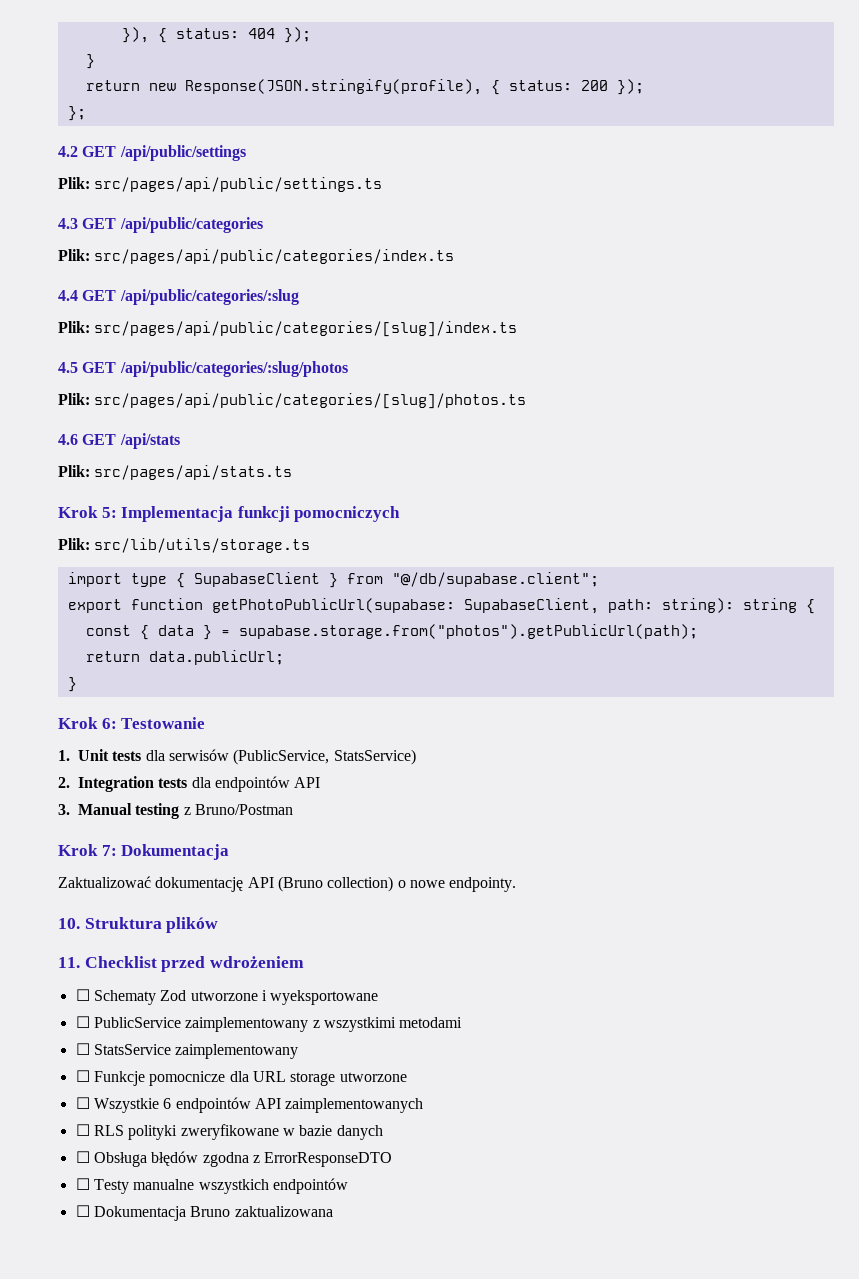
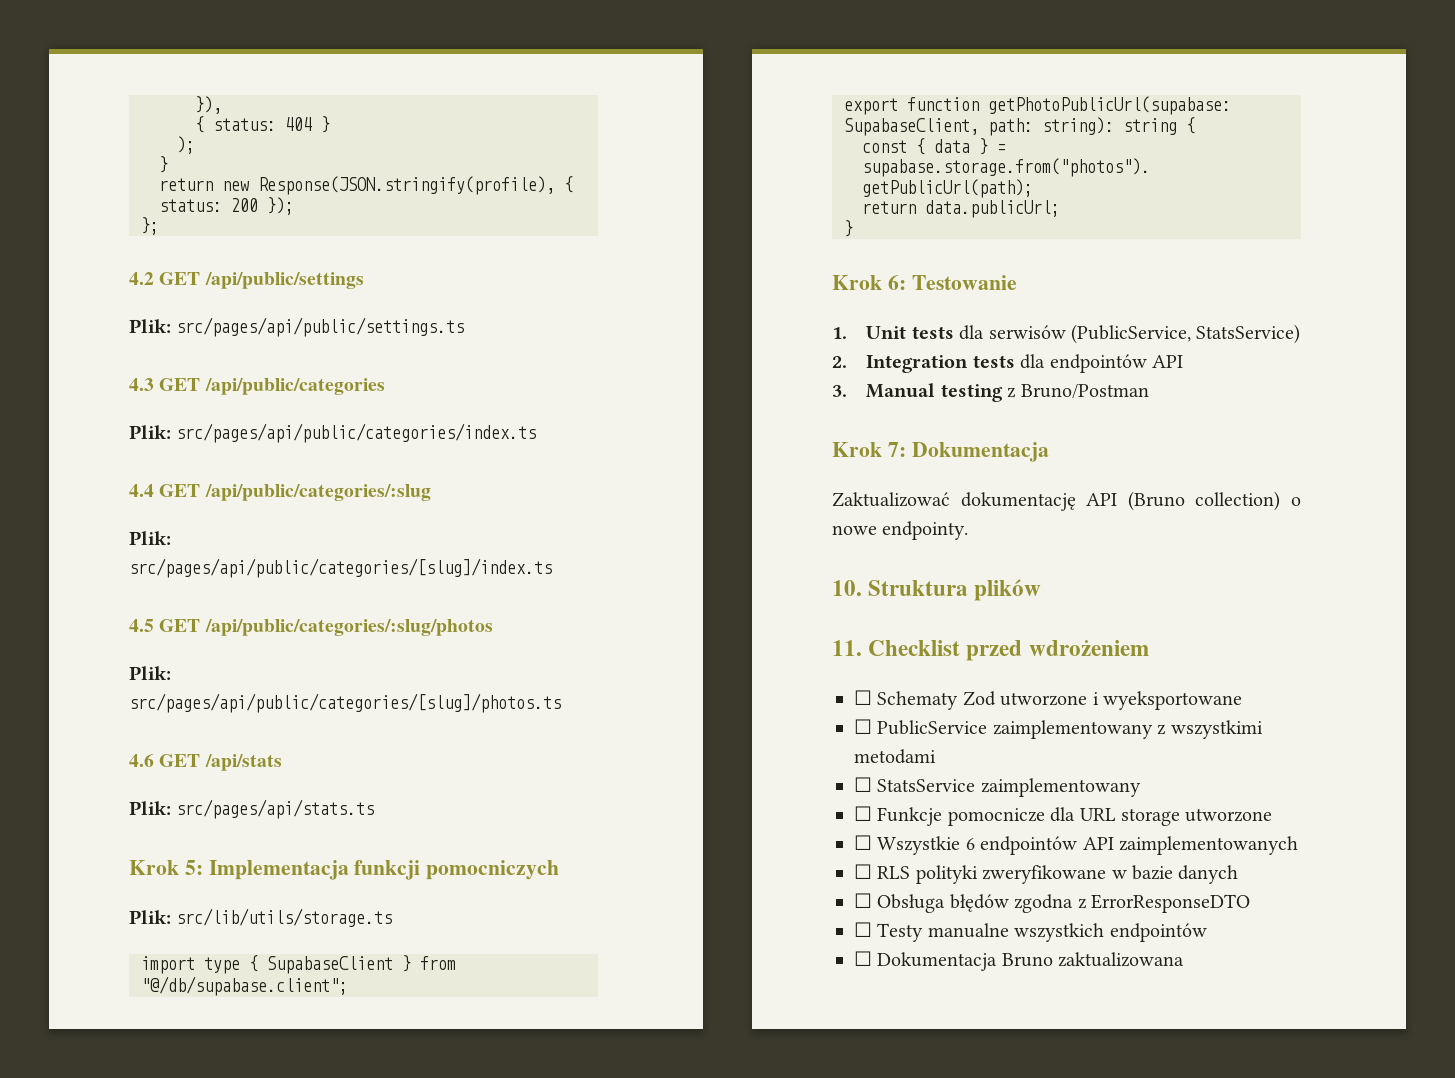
- }), { status: 404 });
+ }),
+ { status: 404 }
+ );

